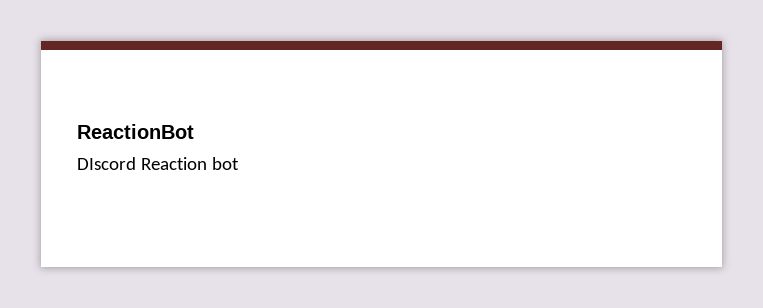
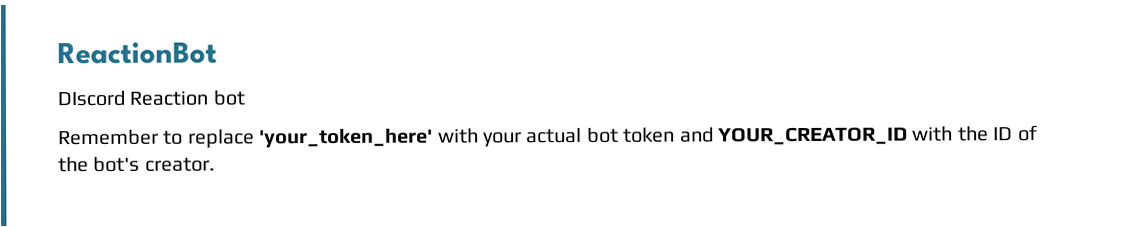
+ Remember to replace 'your_token_here' with your actual bot token and YOUR_CREATOR_ID with the ID of the bot's creator.

